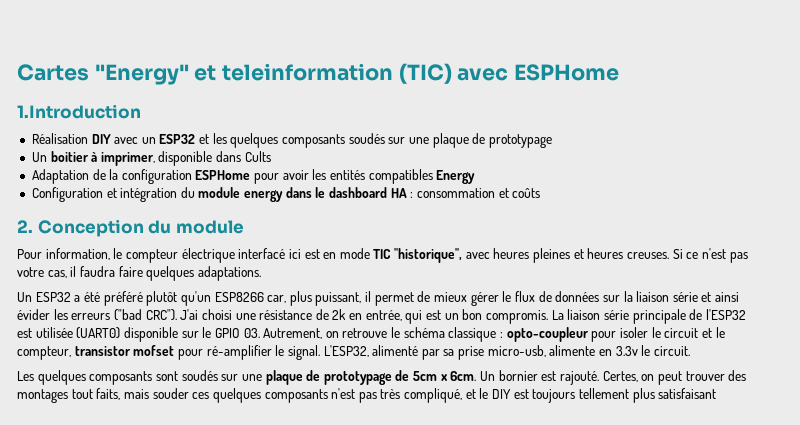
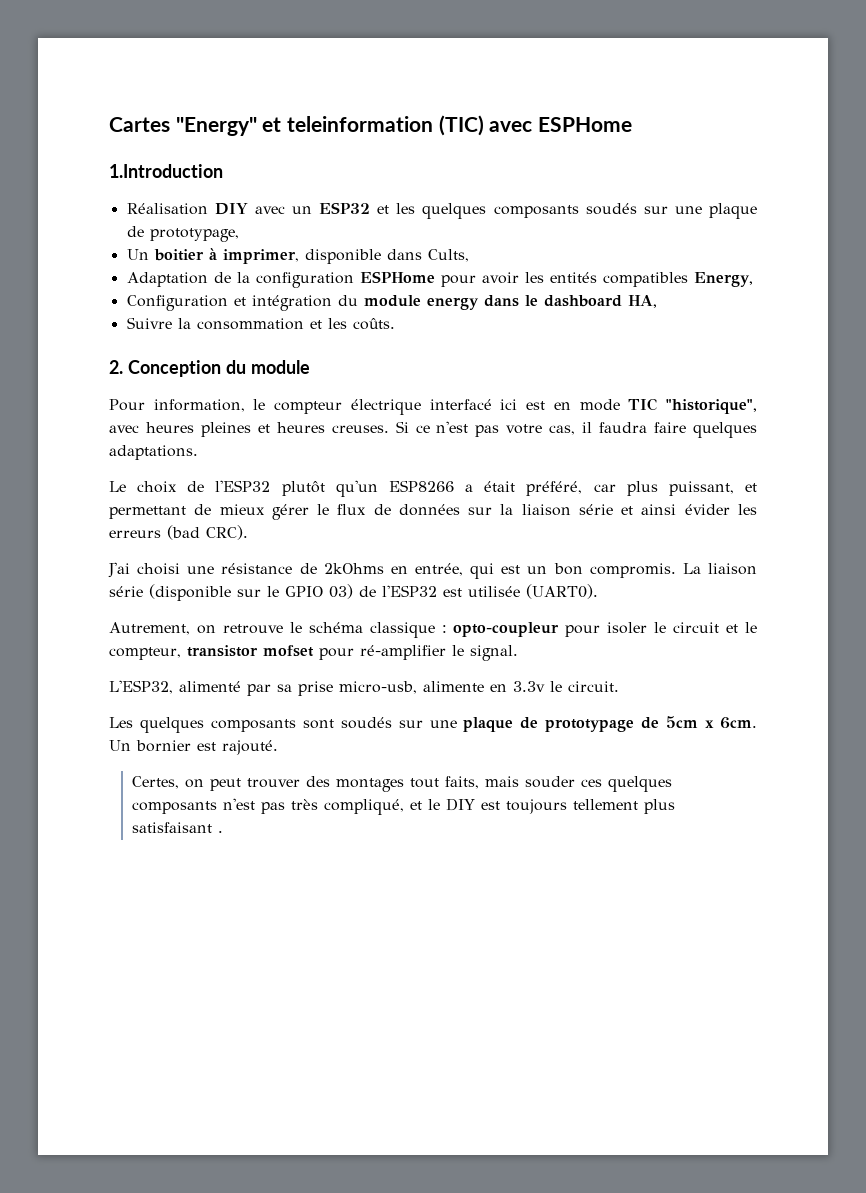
- Réalisation DIY avec un ESP32 et les quelques composants soudés sur une plaque de prototypage
+ Réalisation DIY avec un ESP32 et les quelques composants soudés sur une plaque de prototypage,
- Un boitier à imprimer, disponible dans Cults
+ Un boitier à imprimer, disponible dans Cults,
- Adaptation de la configuration ESPHome pour avoir les entités compatibles Energy
+ Adaptation de la configuration ESPHome pour avoir les entités compatibles Energy,
- Configuration et intégration du module energy dans le dashboard HA : consommation et coûts
+ Configuration et intégration du module energy dans le dashboard HA,
+ Suivre la consommation et les coûts.
- Un ESP32 a été préféré plutôt qu'un ESP8266 car, plus puissant, il permet de mieux gérer le flux de données sur la liaison série et ainsi évider les erreurs ("bad CRC"). J'ai choisi une résistance de 2k en entrée, qui est un bon compromis.
+ Le choix de l'ESP32 plutôt qu'un ESP8266 a était préféré, car plus puissant, et permettant de mieux gérer le flux de données sur la liaison série et ainsi évider les erreurs (bad CRC).
+ J'ai choisi une résistance de 2kOhms en entrée, qui est un bon compromis.
- La liaison série principale de l'ESP32 est utilisée (UART0) disponible sur le GPIO 03. Autrement, on retrouve le schéma classique : opto-coupleur pour isoler le circuit et le compteur, transistor mofset pour ré-amplifier le signal. L'ESP32, alimenté par sa prise micro-usb, alimente en 3.3v le circuit.
+ La liaison série (disponible sur le GPIO 03) de l'ESP32 est utilisée (UART0).
+ Autrement, on retrouve le schéma classique : opto-coupleur pour isoler le circuit et le compteur, transistor mofset pour ré-amplifier le signal.
+ L'ESP32, alimenté par sa prise micro-usb, alimente en 3.3v le circuit.
- Un bornier est rajouté. Certes, on peut trouver des montages tout faits, mais souder ces quelques composants n'est pas très compliqué, et le DIY est toujours tellement plus satisfaisant
+ Un bornier est rajouté.
+ Certes, on peut trouver des montages tout faits, mais souder ces quelques composants n'est pas très compliqué, et le DIY est toujours tellement plus satisfaisant .

